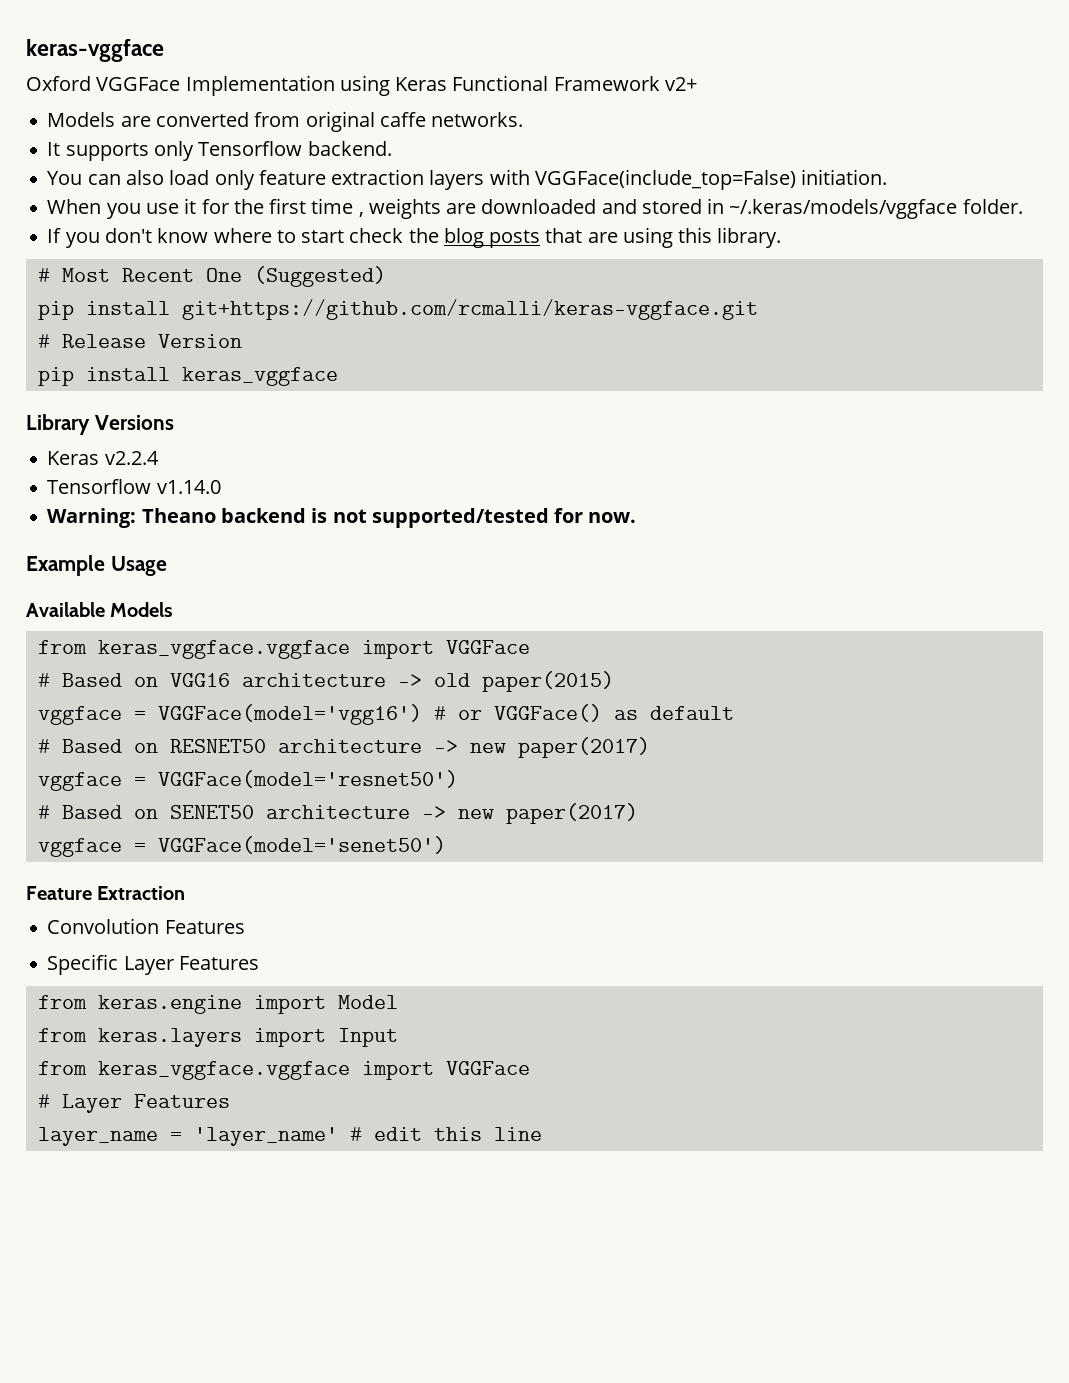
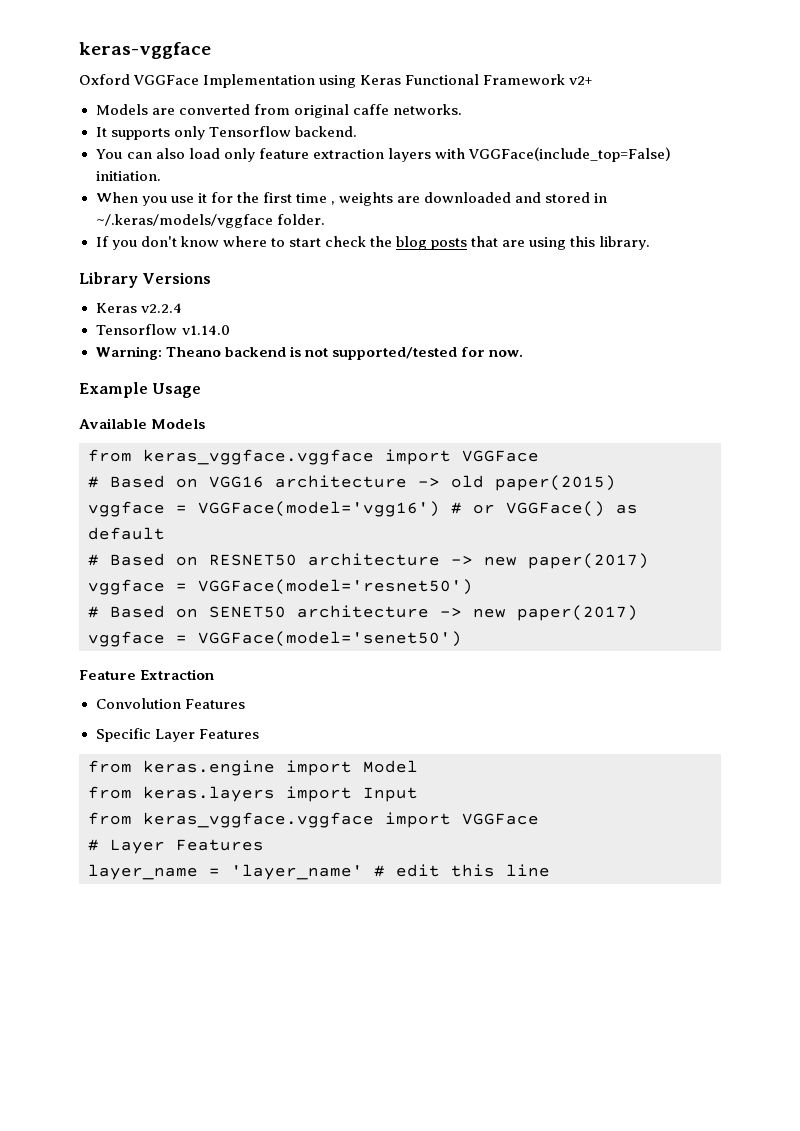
- # Most Recent One (Suggested)
- pip install git+https://github.com/rcmalli/keras-vggface.git
- # Release Version
- pip install keras_vggface

